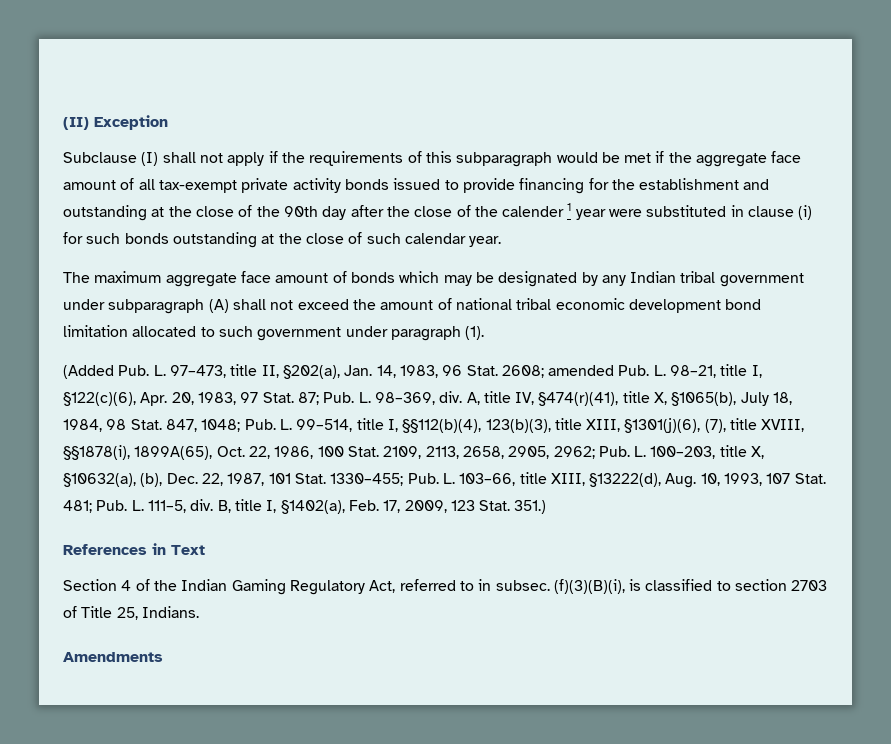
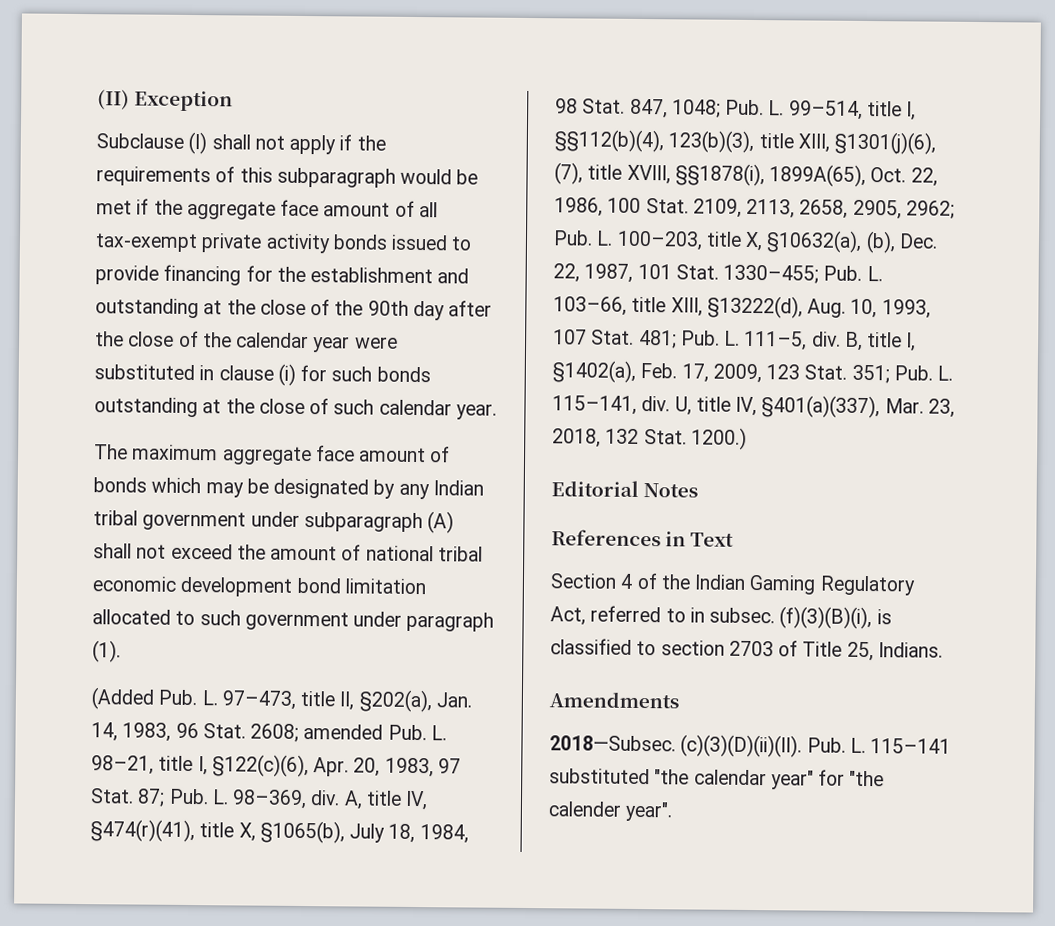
- Subclause (I) shall not apply if the requirements of this subparagraph would be met if the aggregate face amount of all tax-exempt private activity bonds issued to provide financing for the establishment and outstanding at the close of the 90th day after the close of the calender 1 year were substituted in clause (i) for such bonds outstanding at the close of such calendar year.
+ Subclause (I) shall not apply if the requirements of this subparagraph would be met if the aggregate face amount of all tax-exempt private activity bonds issued to provide financing for the establishment and outstanding at the close of the 90th day after the close of the calendar year were substituted in clause (i) for such bonds outstanding at the close of such calendar year.
- 351.)
+ 351; Pub. L. 115–141, div. U, title IV, §401(a)(337), Mar. 23, 2018, 132 Stat. 1200.)
+ Editorial Notes
+ 2018—Subsec. (c)(3)(D)(ii)(II). Pub. L. 115–141 substituted "the calendar year" for "the calender year".

